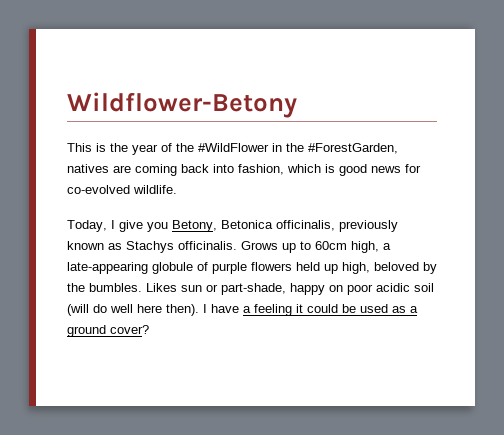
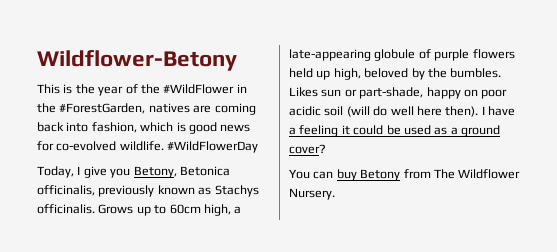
+ #WildFlowerDay
+ You can buy Betony from The Wildflower Nursery.

